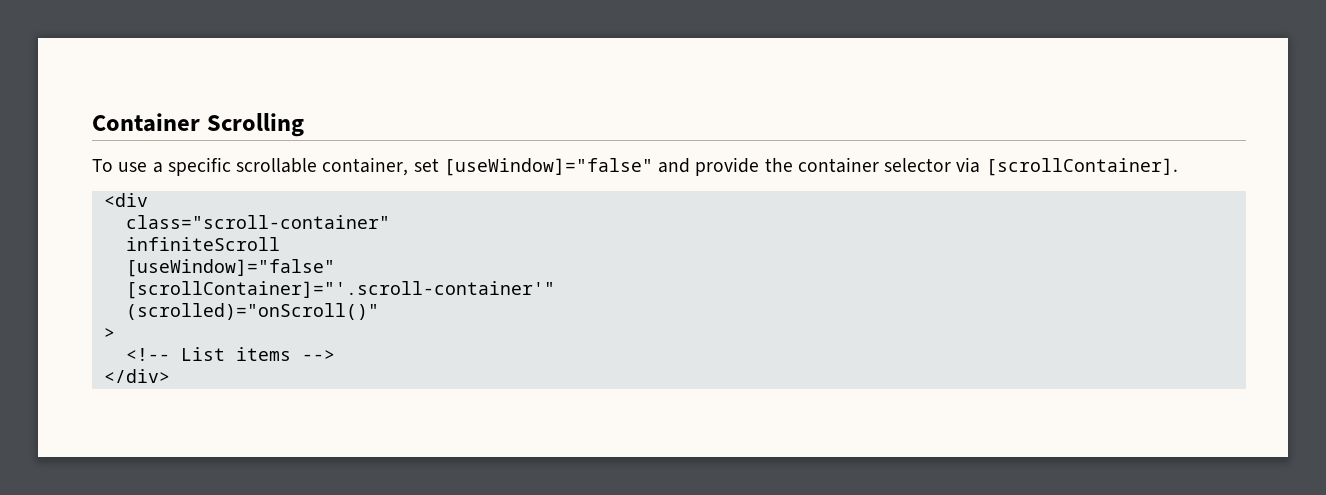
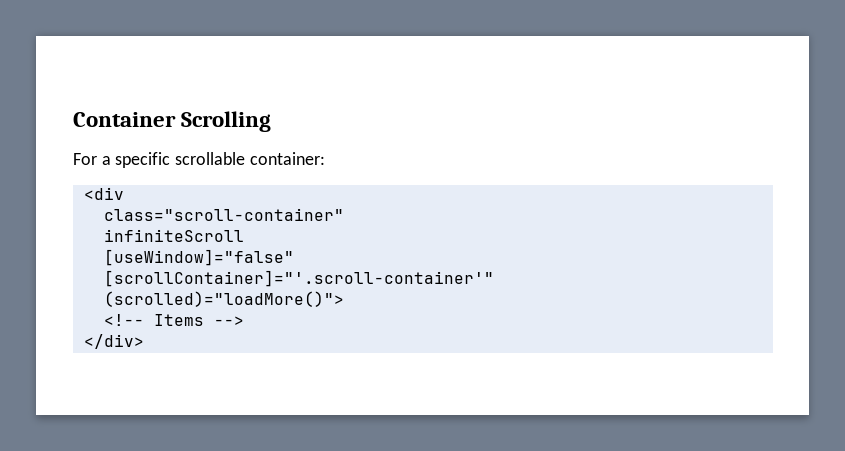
- To use a specific scrollable container, set [useWindow]="false" and provide the container selector via [scrollContainer].
+ For a specific scrollable container:
- (scrolled)="onScroll()"
- >
+ (scrolled)="loadMore()">
- <!-- List items -->
+ <!-- Items -->

